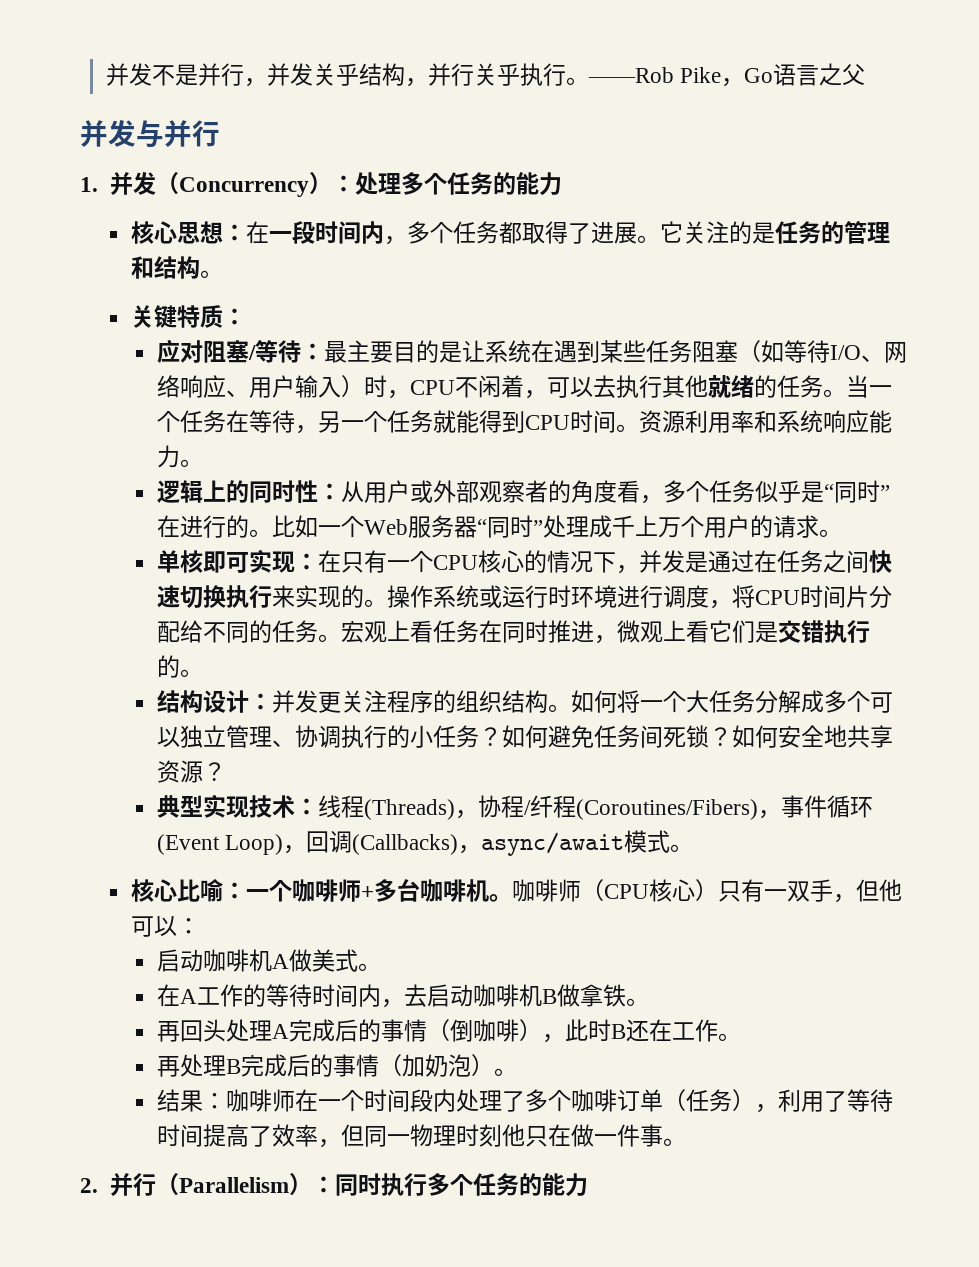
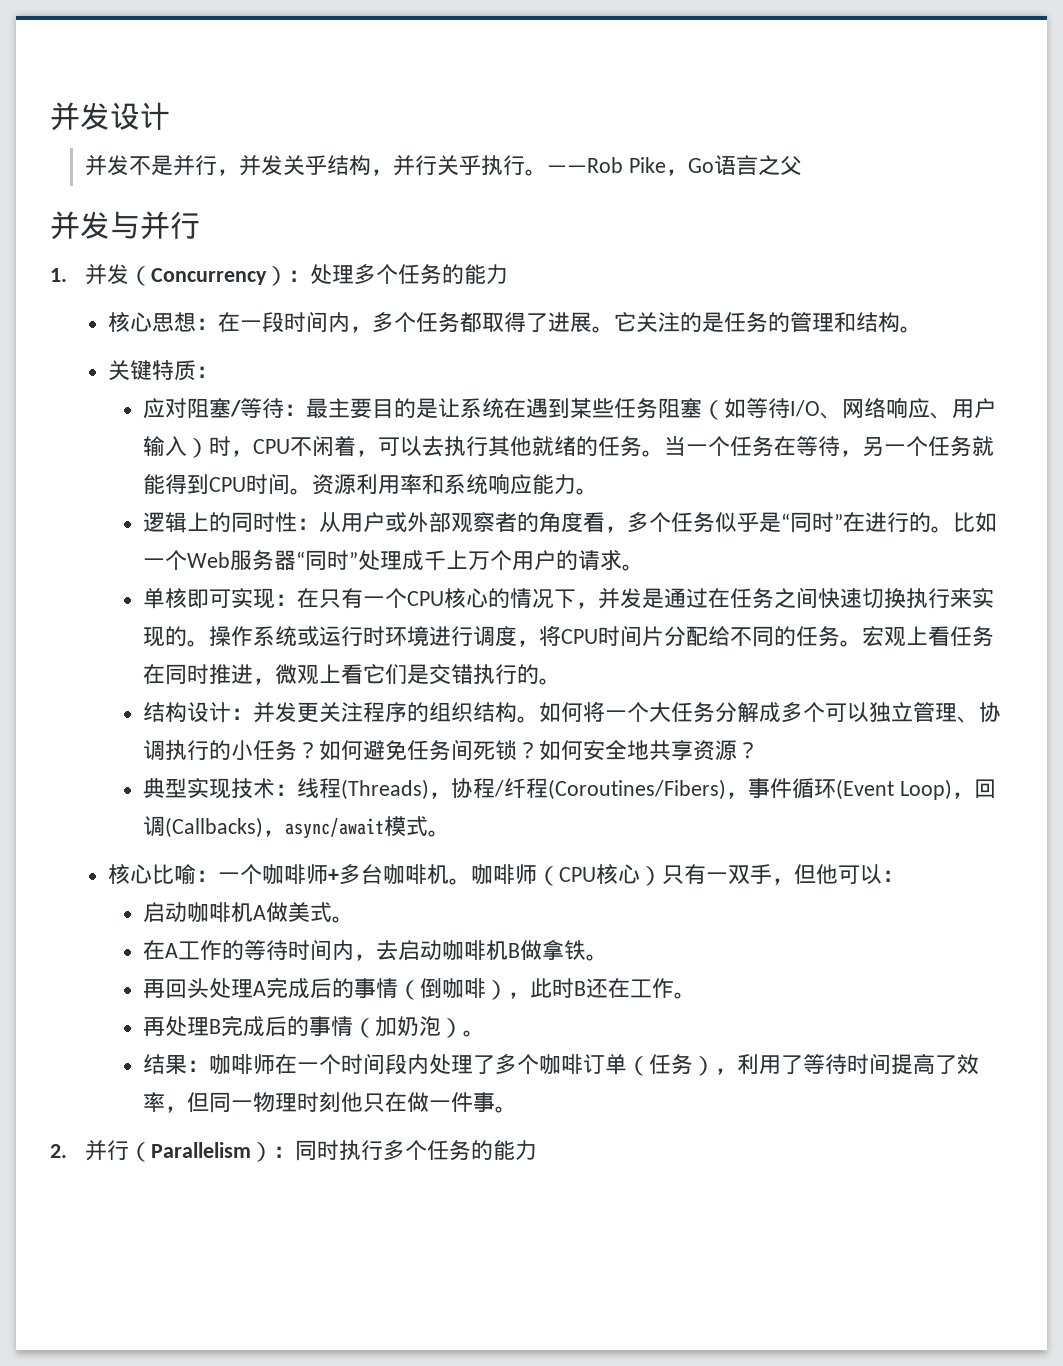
+ 并发设计

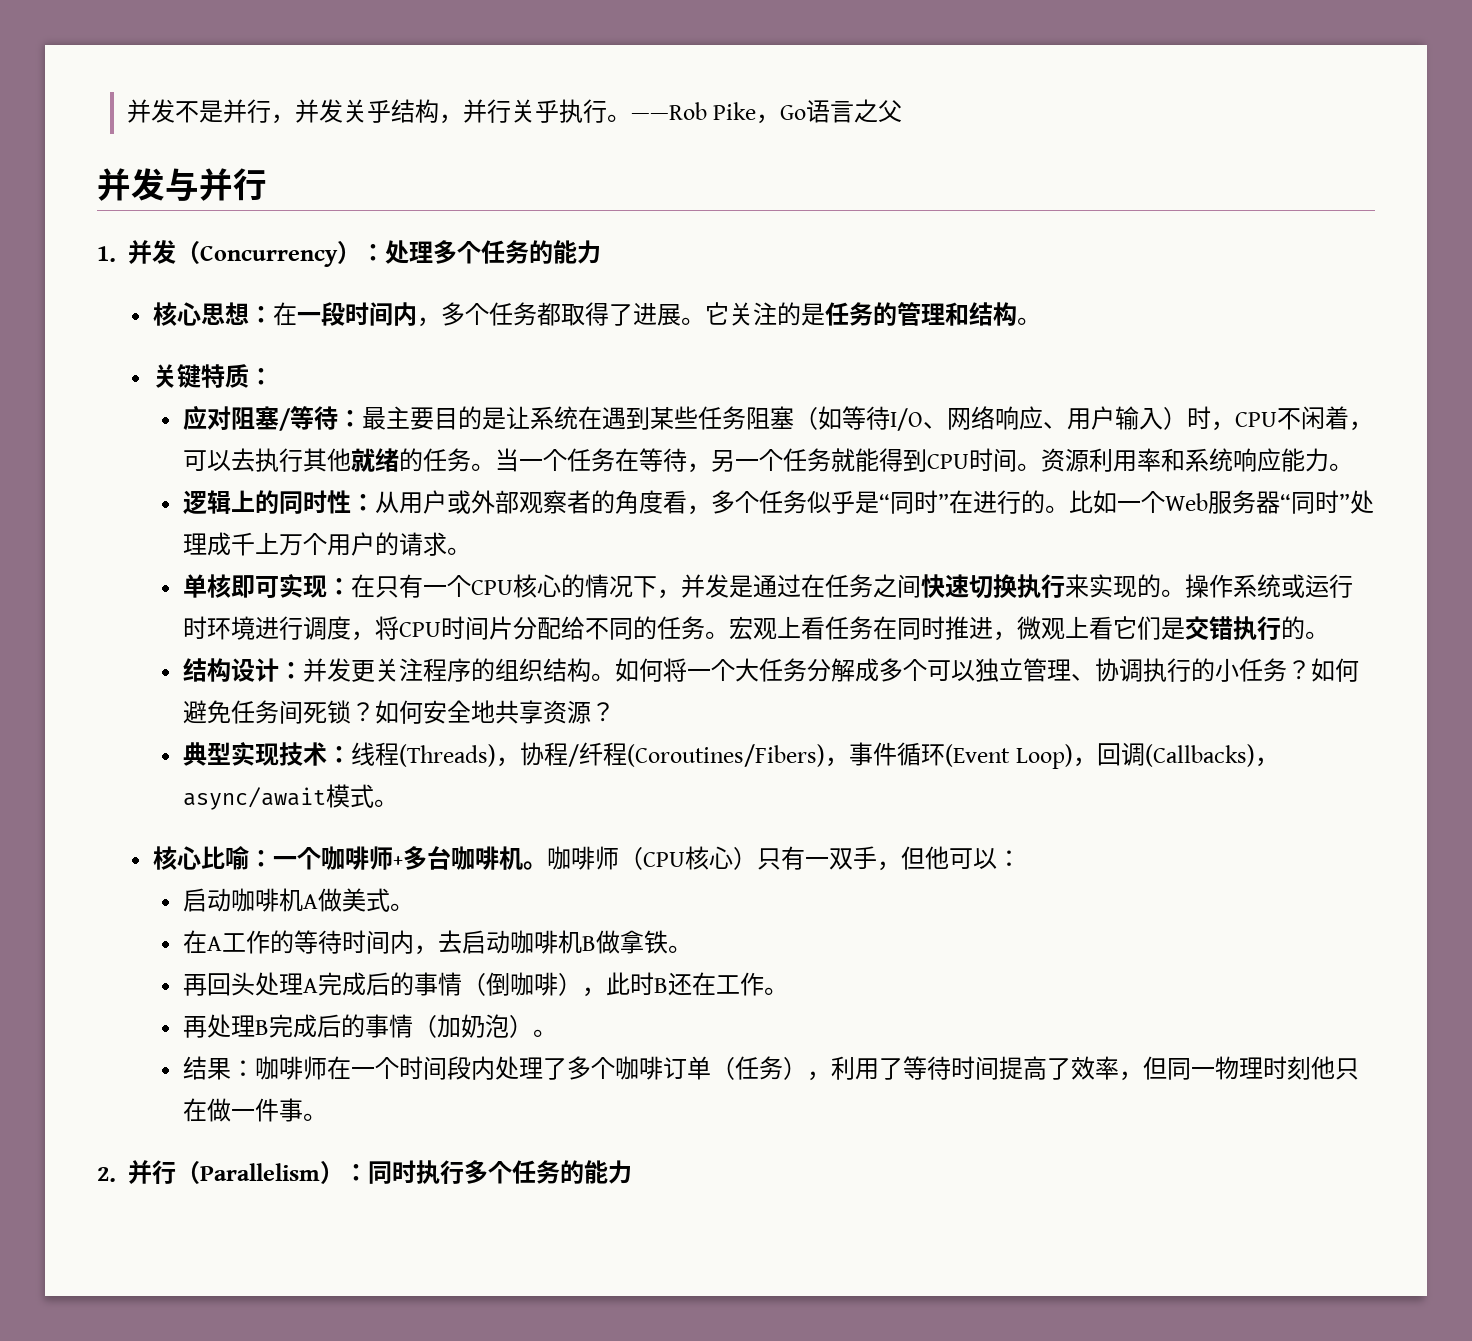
- 并发设计

